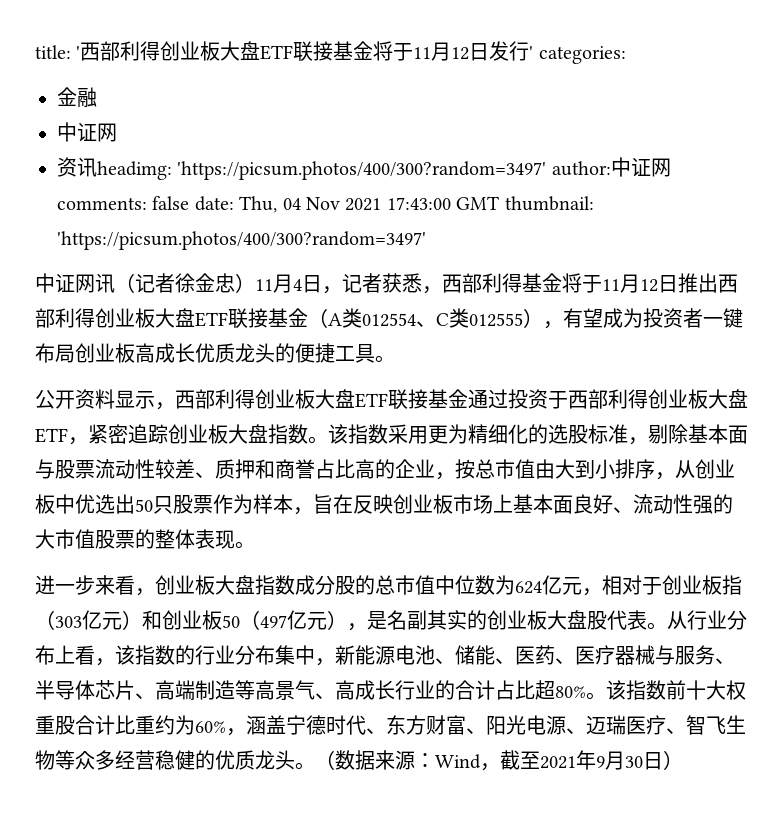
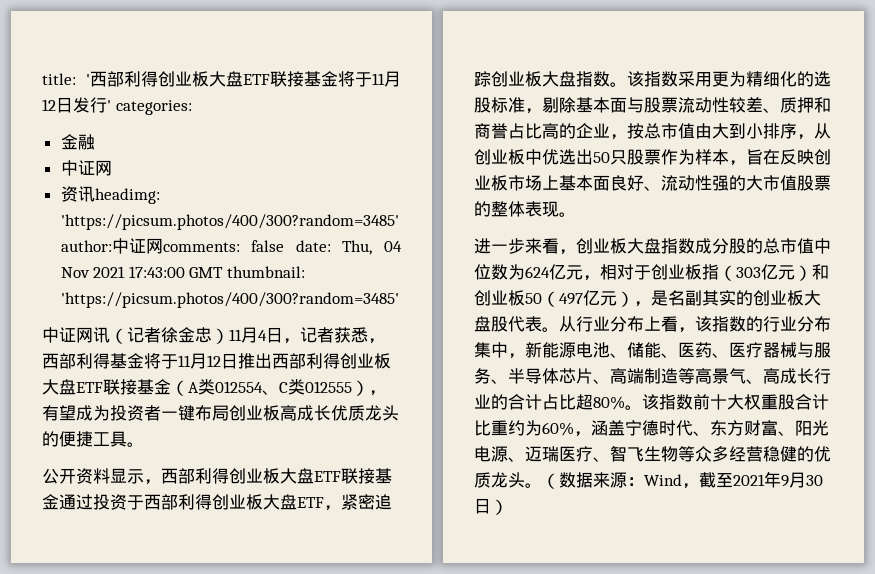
- 资讯headimg: 'https://picsum.photos/400/300?random=3497' author:中证网comments: false date: Thu, 04 Nov 2021 17:43:00 GMT thumbnail: 'https://picsum.photos/400/300?random=3497'
+ 资讯headimg: 'https://picsum.photos/400/300?random=3485' author:中证网comments: false date: Thu, 04 Nov 2021 17:43:00 GMT thumbnail: 'https://picsum.photos/400/300?random=3485'

